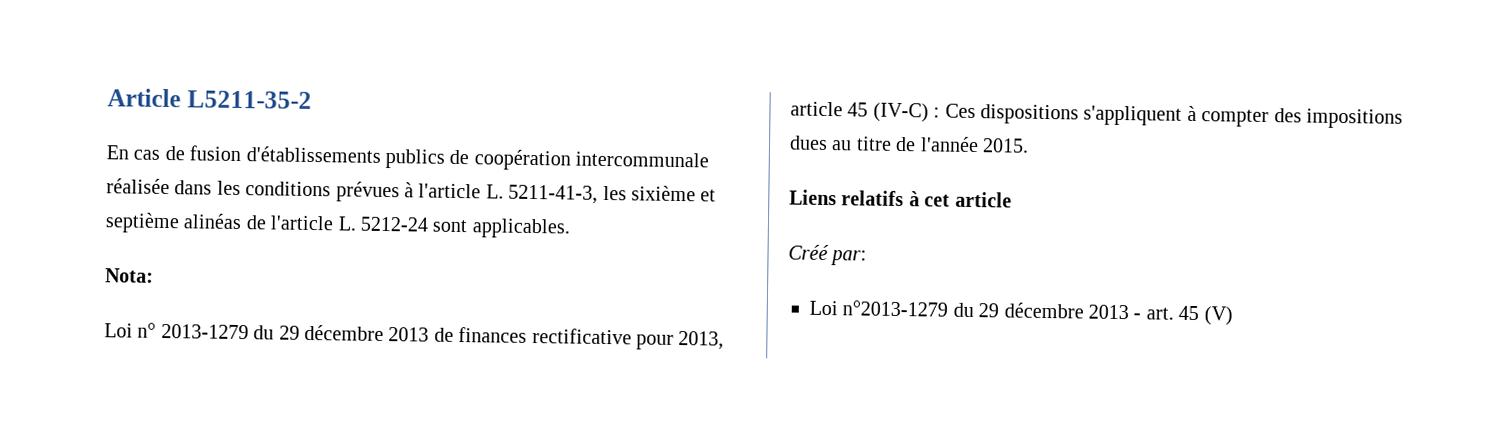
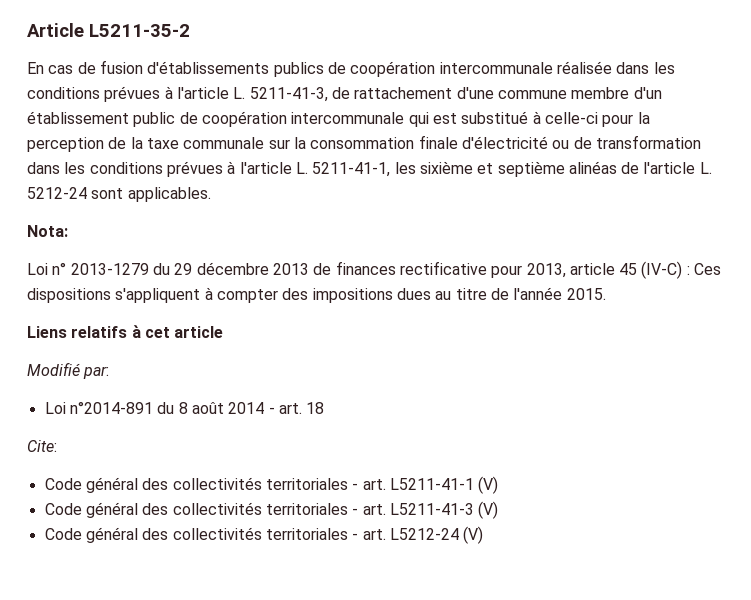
- En cas de fusion d'établissements publics de coopération intercommunale réalisée dans les conditions prévues à l'article L. 5211-41-3, les sixième et septième alinéas de l'article L. 5212-24 sont applicables.
+ En cas de fusion d'établissements publics de coopération intercommunale réalisée dans les conditions prévues à l'article L. 5211-41-3, de rattachement d'une commune membre d'un établissement public de coopération intercommunale qui est substitué à celle-ci pour la perception de la taxe communale sur la consommation finale d'électricité ou de transformation dans les conditions prévues à l'article L. 5211-41-1, les sixième et septième alinéas de l'article L. 5212-24 sont applicables.
- Créé par:
+ Modifié par:
- Loi n°2013-1279 du 29 décembre 2013 - art. 45 (V)
+ Loi n°2014-891 du 8 août 2014 - art. 18
+ Cite:
+ Code général des collectivités territoriales - art. L5211-41-1 (V)
+ Code général des collectivités territoriales - art. L5211-41-3 (V)
+ Code général des collectivités territoriales - art. L5212-24 (V)

